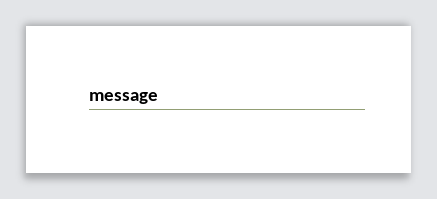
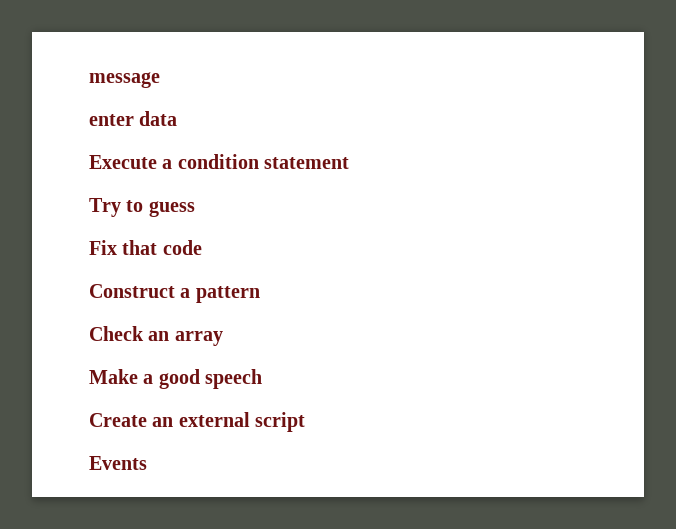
+ enter data
+ Execute a condition statement
+ Try to guess
+ Fix that code
+ Construct a pattern
+ Check an array
+ Make a good speech
+ Create an external script
+ Events

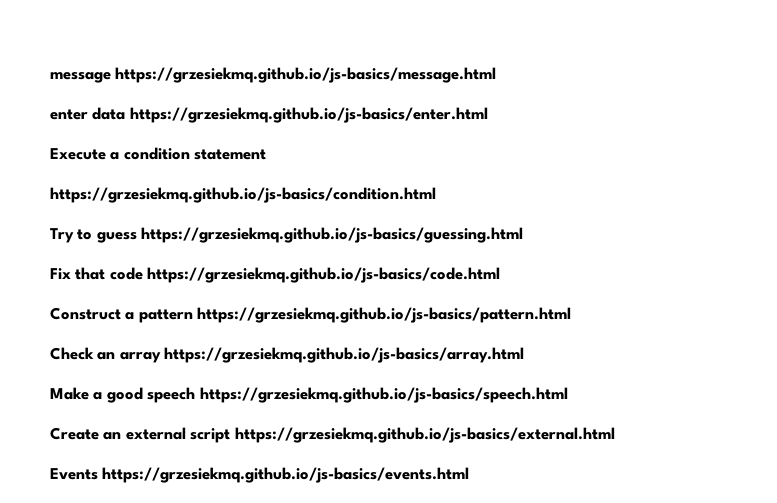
- message
+ message https://grzesiekmq.github.io/js-basics/message.html
- enter data
+ enter data https://grzesiekmq.github.io/js-basics/enter.html
+ https://grzesiekmq.github.io/js-basics/condition.html
- Try to guess
+ Try to guess https://grzesiekmq.github.io/js-basics/guessing.html
- Fix that code
+ Fix that code https://grzesiekmq.github.io/js-basics/code.html
- Construct a pattern
+ Construct a pattern https://grzesiekmq.github.io/js-basics/pattern.html
- Check an array
+ Check an array https://grzesiekmq.github.io/js-basics/array.html
- Make a good speech
+ Make a good speech https://grzesiekmq.github.io/js-basics/speech.html
- Create an external script
+ Create an external script https://grzesiekmq.github.io/js-basics/external.html
- Events
+ Events https://grzesiekmq.github.io/js-basics/events.html

